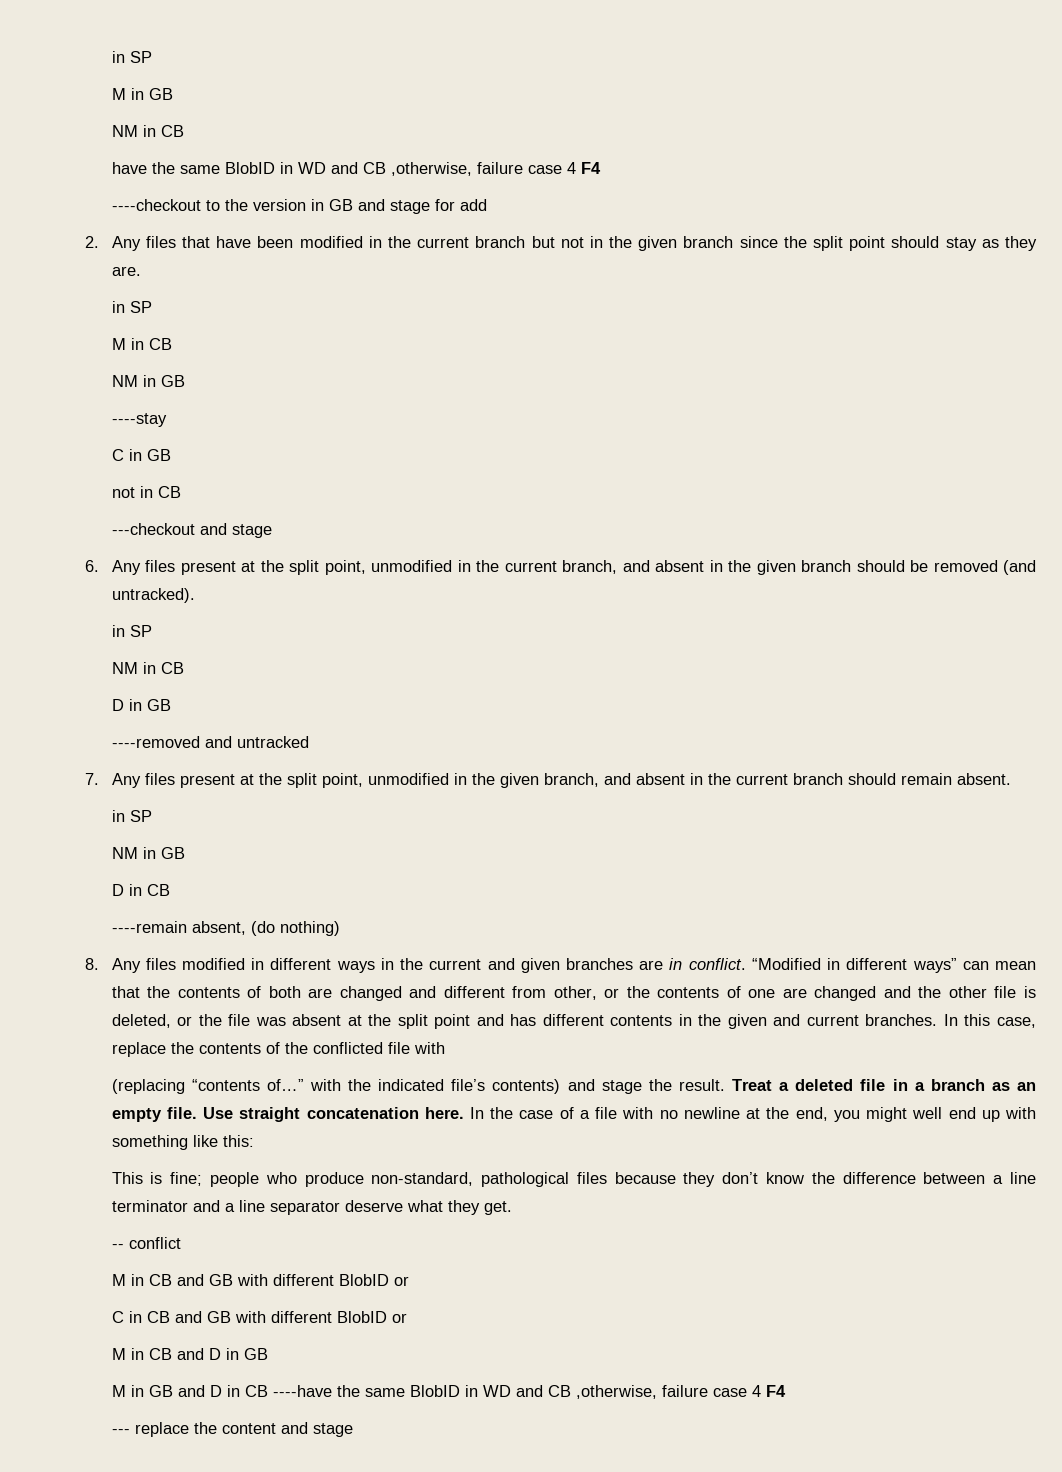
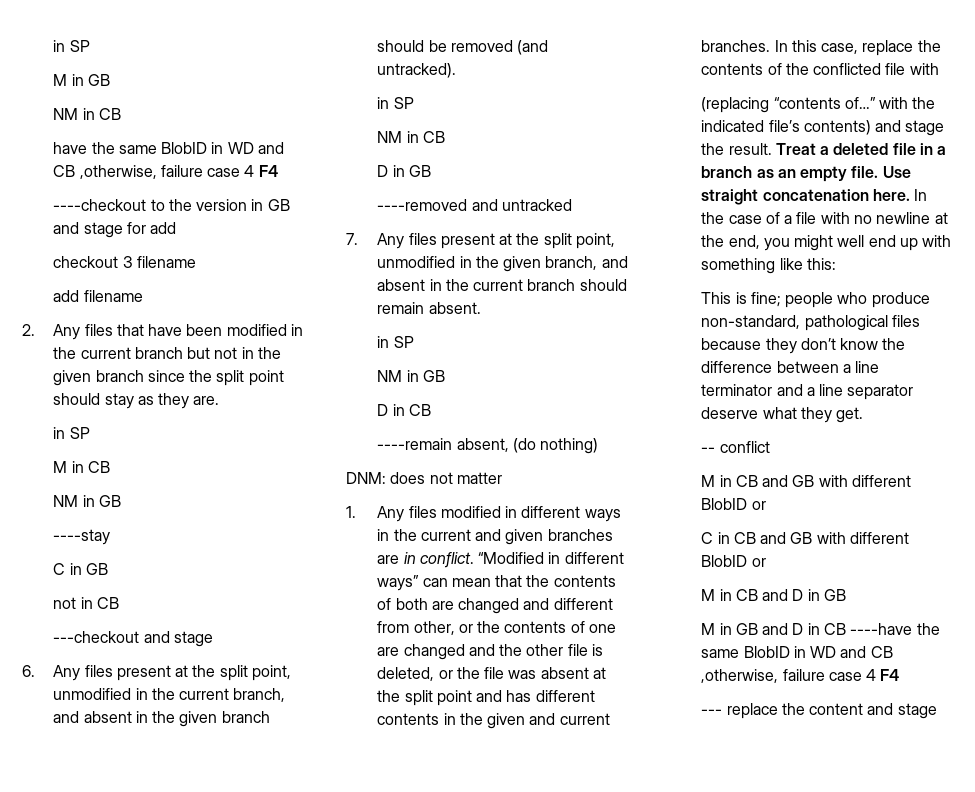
+ checkout 3 filename
+ add filename
- 8. Any files modified in different ways in the current and given branches are in conflict.
+ DNM: does not matter
+ 1. Any files modified in different ways in the current and given branches are in conflict.

